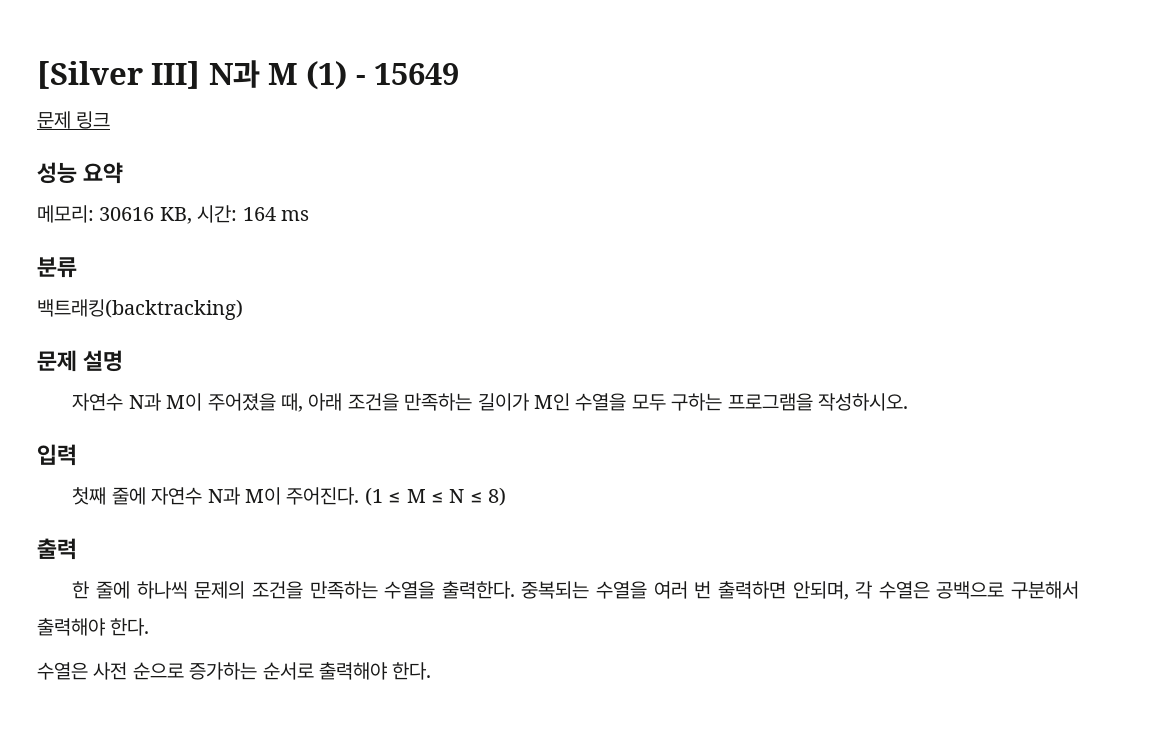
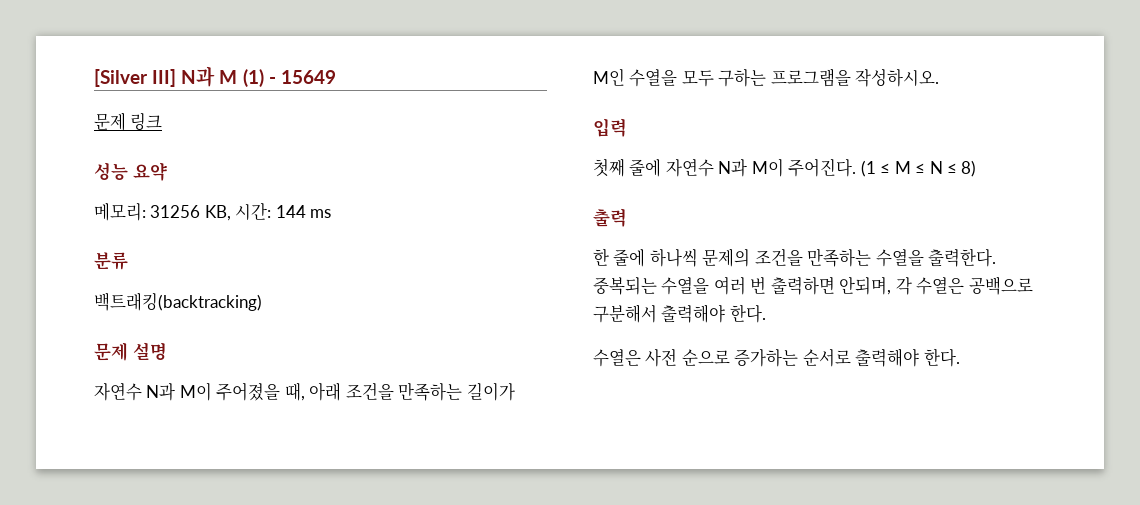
- 메모리: 30616 KB, 시간: 164 ms
+ 메모리: 31256 KB, 시간: 144 ms

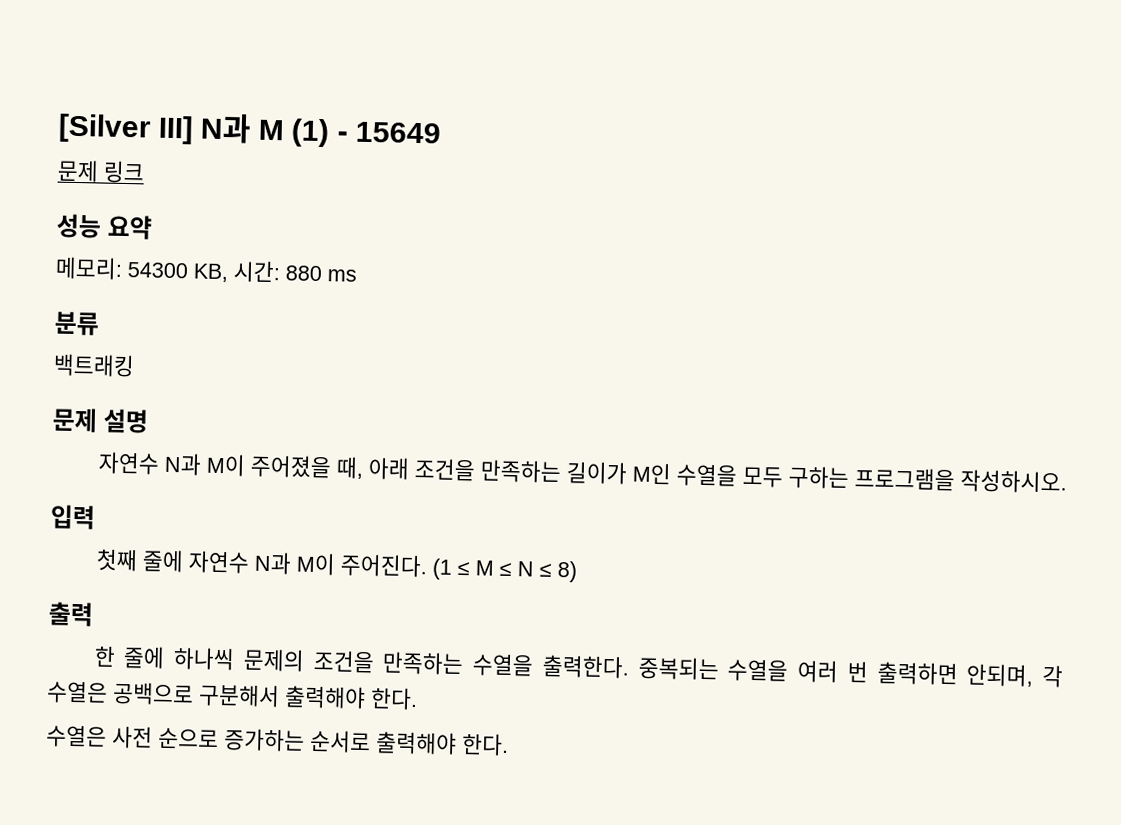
- 메모리: 31256 KB, 시간: 144 ms
+ 메모리: 54300 KB, 시간: 880 ms
- 백트래킹(backtracking)
+ 백트래킹

